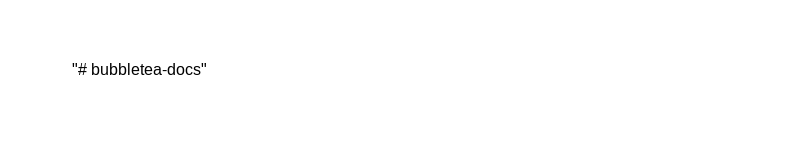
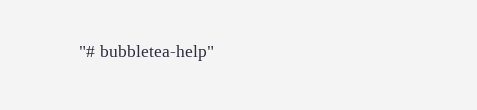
- "# bubbletea-docs"
+ "# bubbletea-help"

